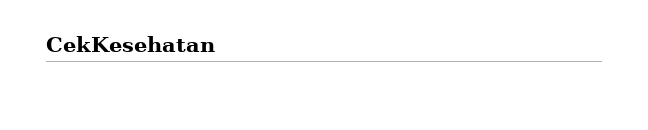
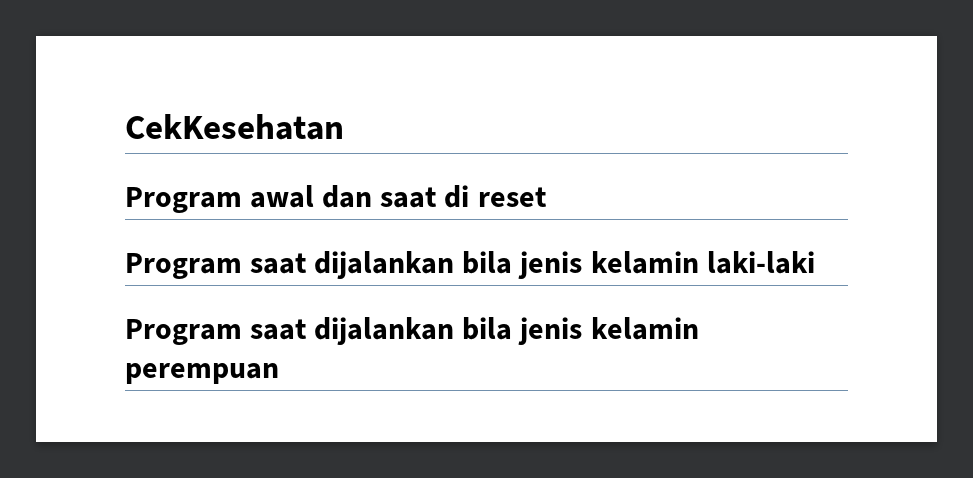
+ Program awal dan saat di reset
+ Program saat dijalankan bila jenis kelamin laki-laki
+ Program saat dijalankan bila jenis kelamin perempuan

